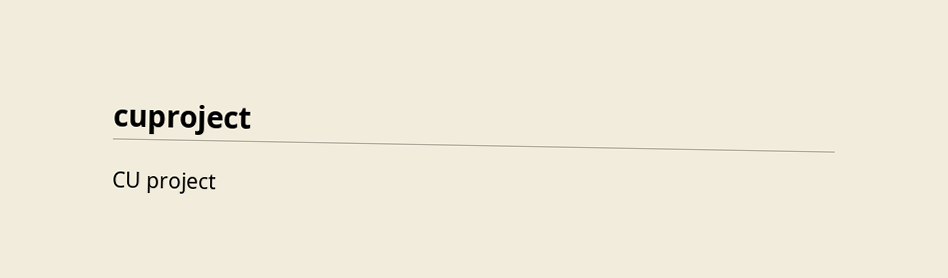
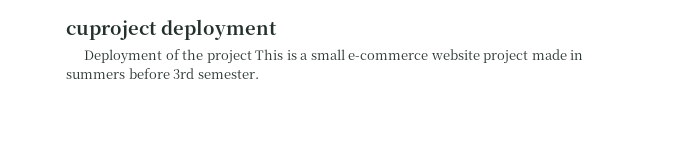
- cuproject
- CU project
+ cuproject deployment
+ Deployment of the project This is a small e-commerce website project made in summers before 3rd semester.

